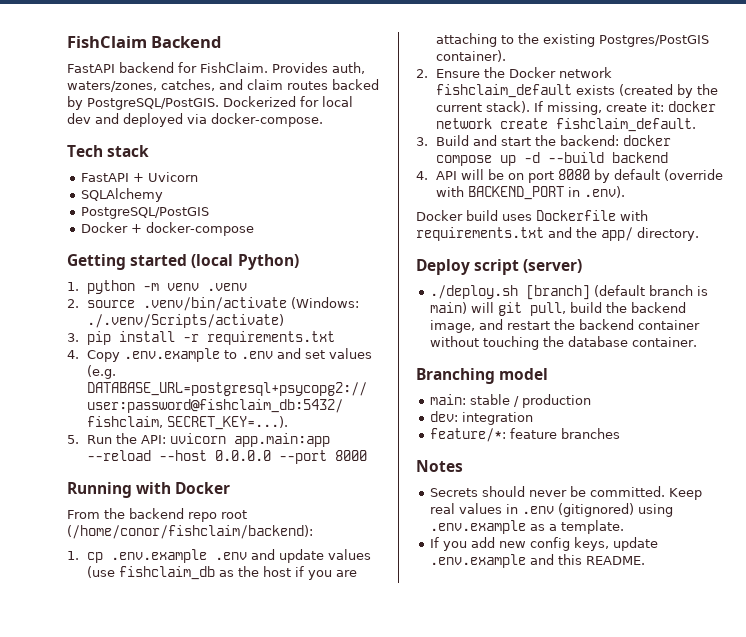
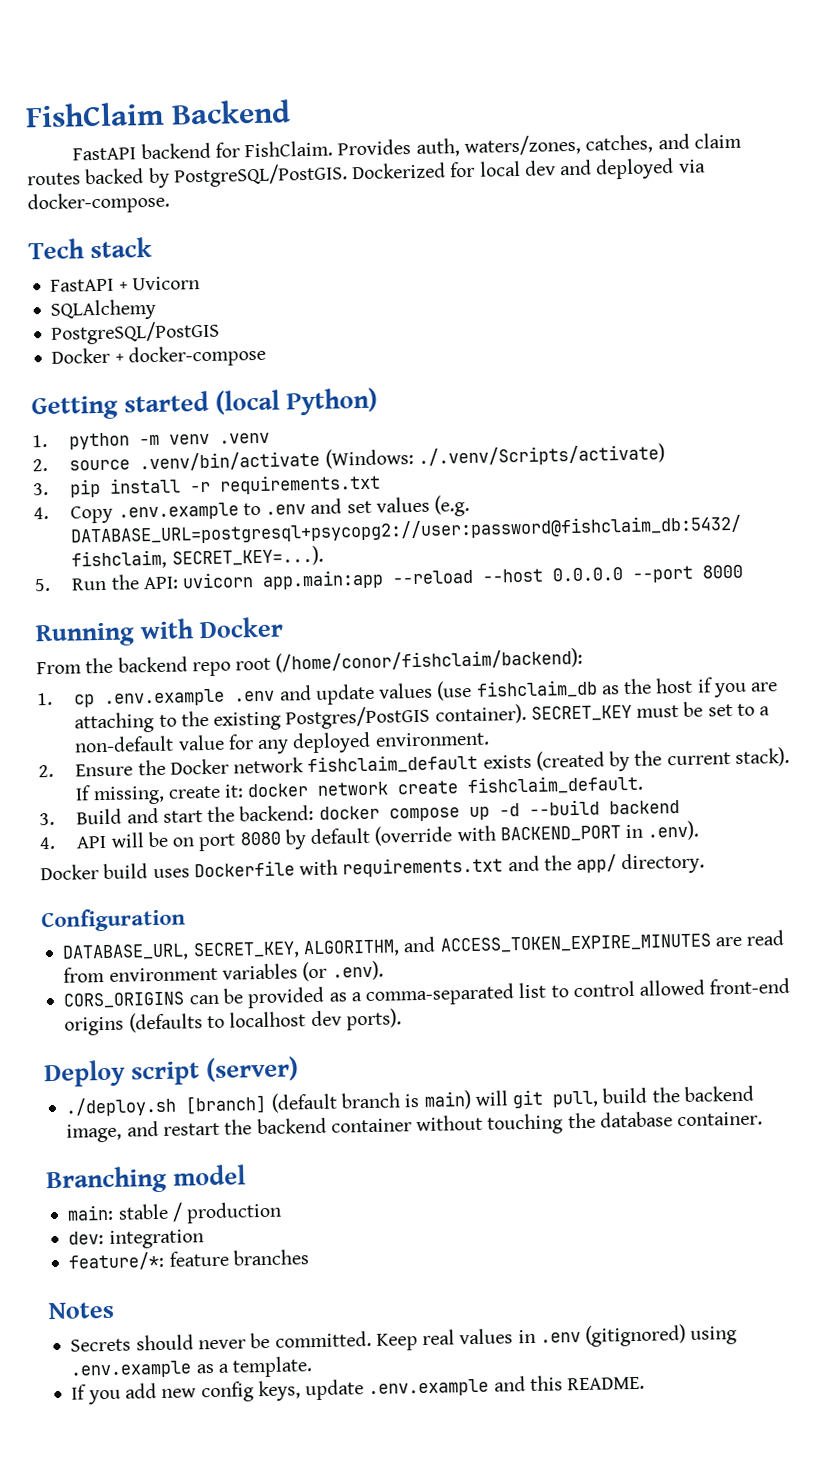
+ SECRET_KEY must be set to a non-default value for any deployed environment.
+ Configuration
+ DATABASE_URL, SECRET_KEY, ALGORITHM, and ACCESS_TOKEN_EXPIRE_MINUTES are read from environment variables (or .env).
+ CORS_ORIGINS can be provided as a comma-separated list to control allowed front-end origins (defaults to localhost dev ports).

